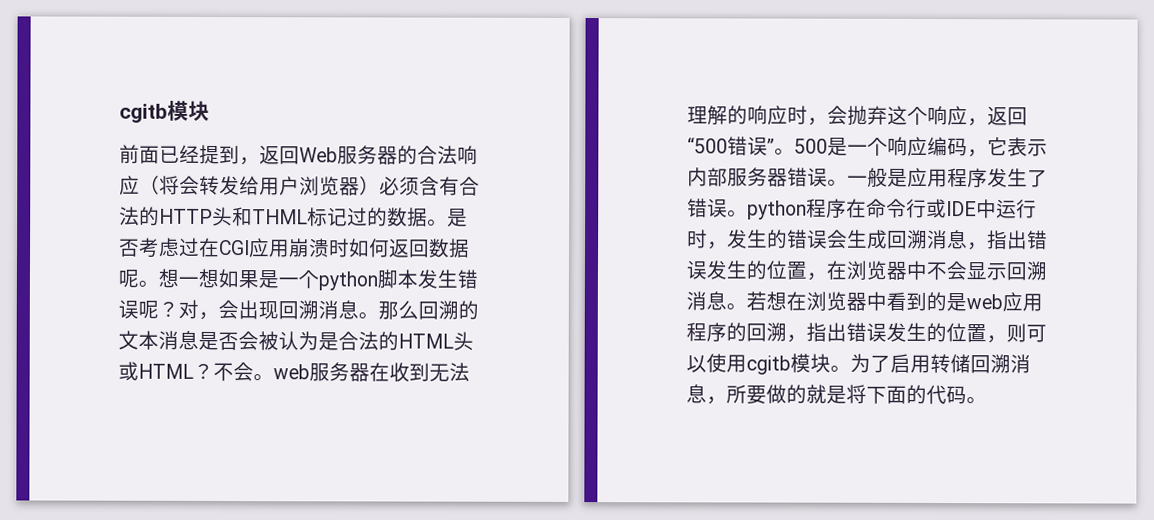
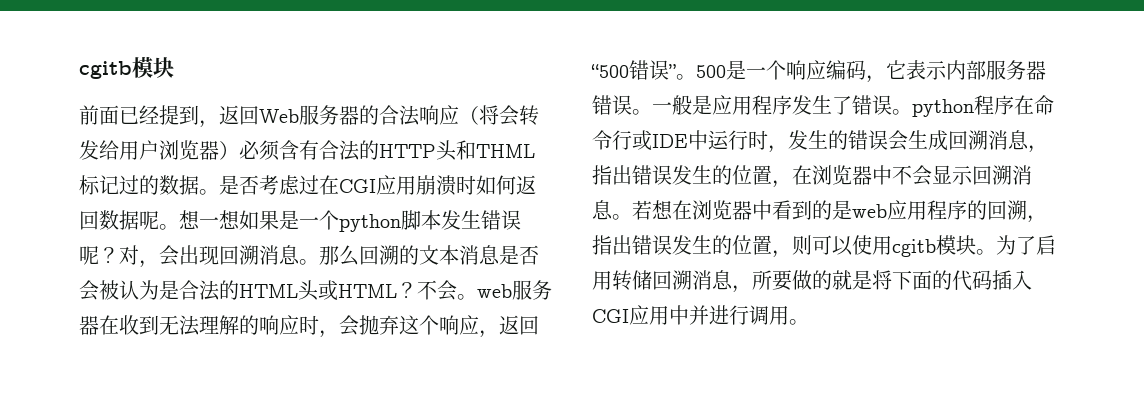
- 为了启用转储回溯消息，所要做的就是将下面的代码。
+ 为了启用转储回溯消息，所要做的就是将下面的代码插入CGI应用中并进行调用。

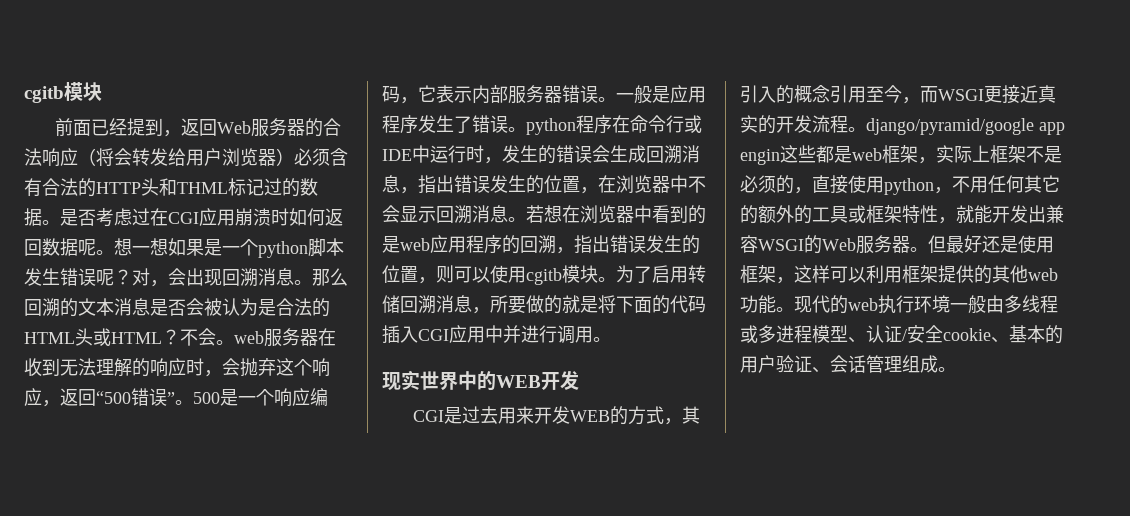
+ 现实世界中的WEB开发
+ CGI是过去用来开发WEB的方式，其引入的概念引用至今，而WSGI更接近真实的开发流程。django/pyramid/google app engin这些都是web框架，实际上框架不是必须的，直接使用python，不用任何其它的额外的工具或框架特性，就能开发出兼容WSGI的Web服务器。但最好还是使用框架，这样可以利用框架提供的其他web功能。现代的web执行环境一般由多线程或多进程模型、认证/安全cookie、基本的用户验证、会话管理组成。

